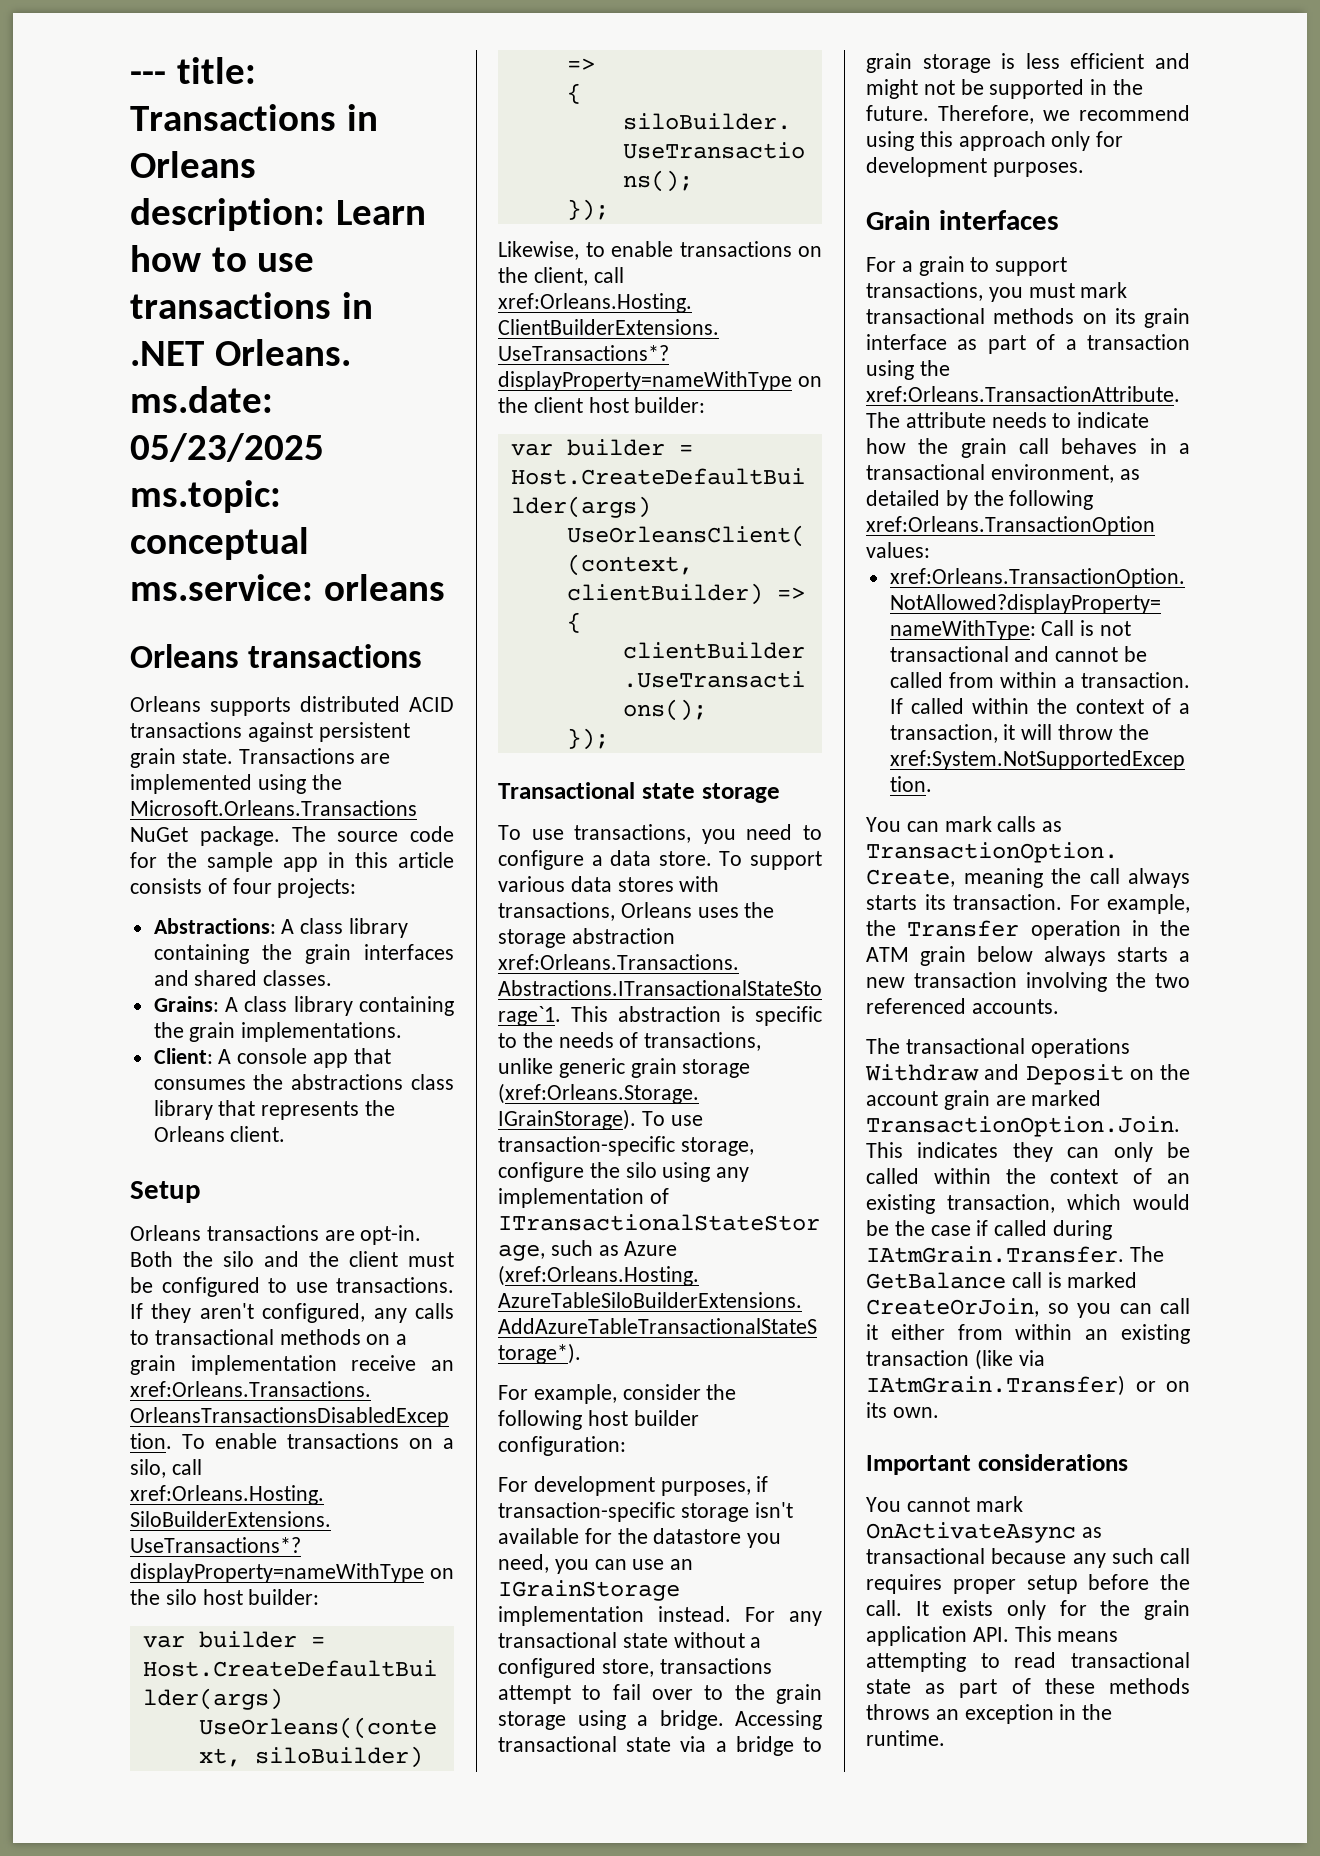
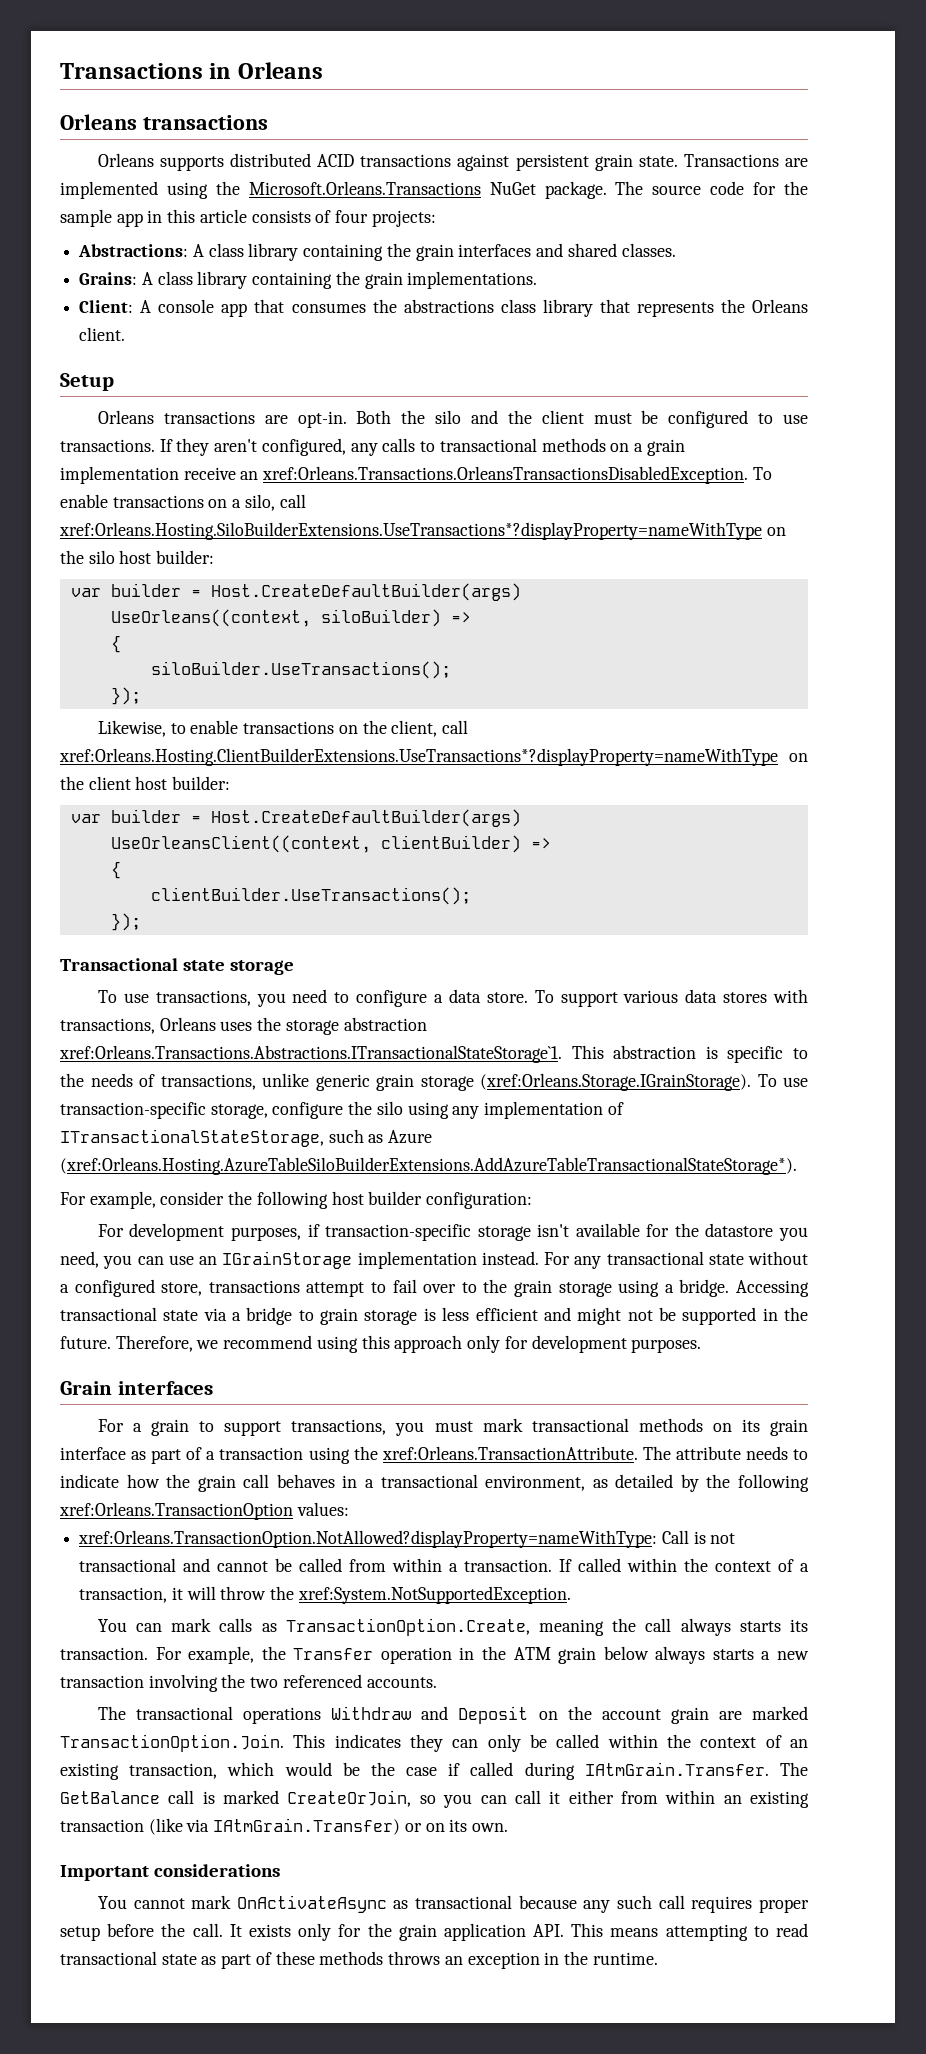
- --- title: Transactions in Orleans description: Learn how to use transactions in .NET Orleans. ms.date: 05/23/2025 ms.topic: conceptual ms.service: orleans
+ Transactions in Orleans

